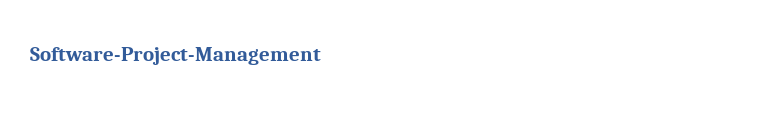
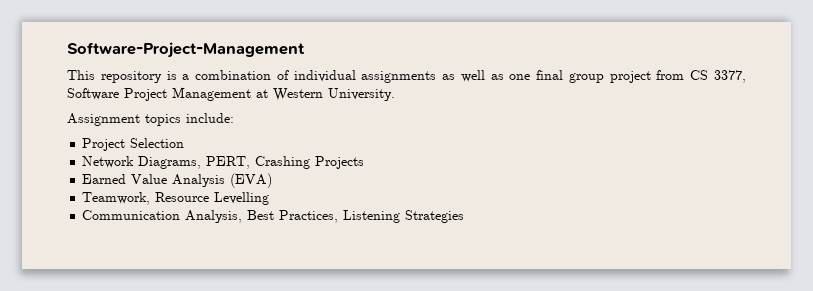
+ This repository is a combination of individual assignments as well as one final group project from CS 3377, Software Project Management at Western University.
+ Assignment topics include:
+ Project Selection
+ Network Diagrams, PERT, Crashing Projects
+ Earned Value Analysis (EVA)
+ Teamwork, Resource Levelling
+ Communication Analysis, Best Practices, Listening Strategies

